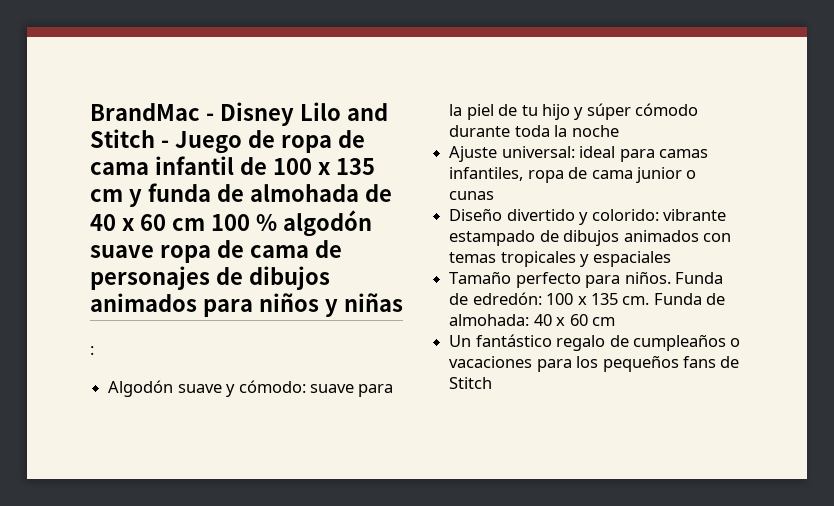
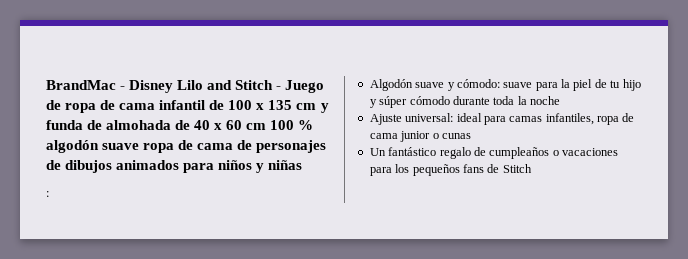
- Diseño divertido y colorido: vibrante estampado de dibujos animados con temas tropicales y espaciales
- Tamaño perfecto para niños. Funda de edredón: 100 x 135 cm. Funda de almohada: 40 x 60 cm

